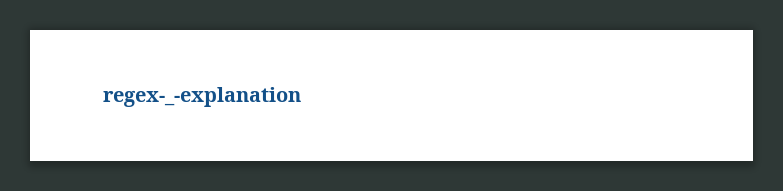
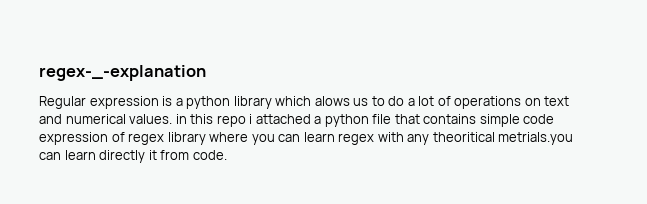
+ Regular expression is a python library which alows us to do a lot of operations on text and numerical values. in this repo i attached a python file that contains simple code expression of regex library where you can learn regex with any theoritical metrials.you can learn directly it from code.

